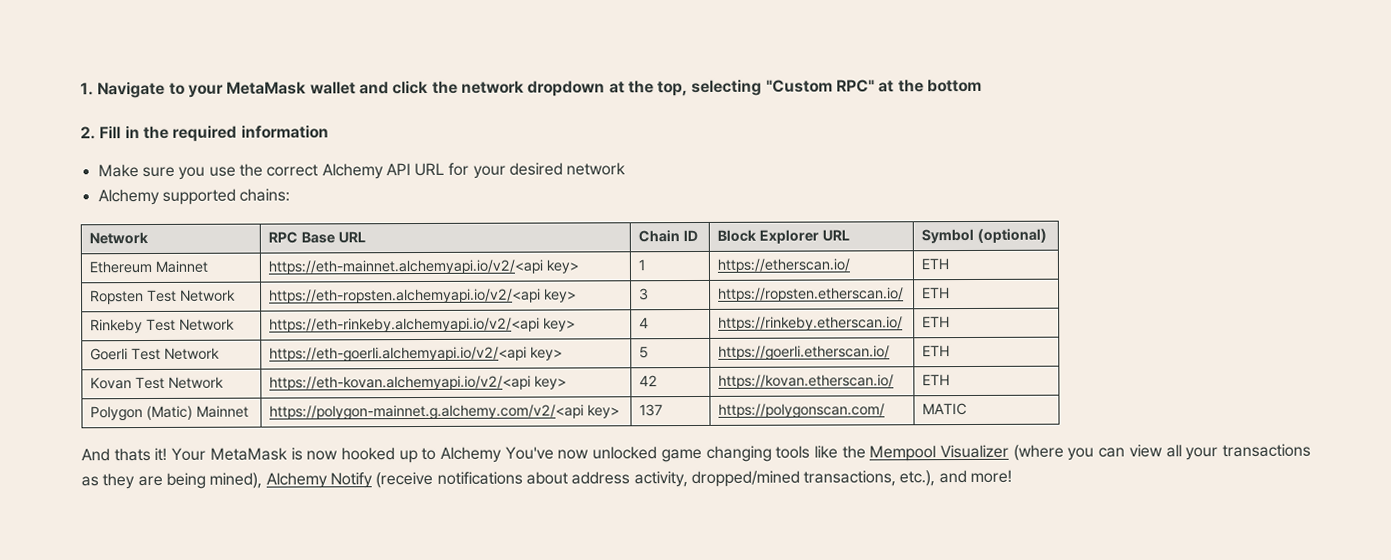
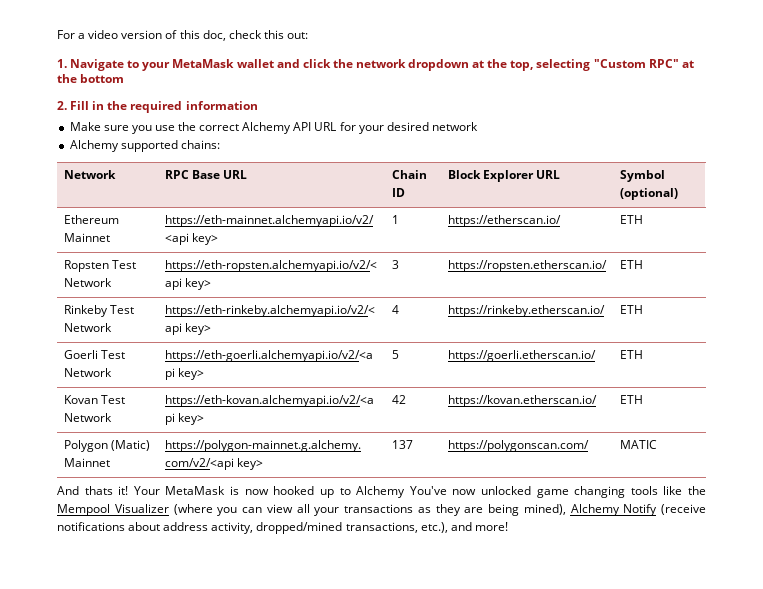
+ For a video version of this doc, check this out:

